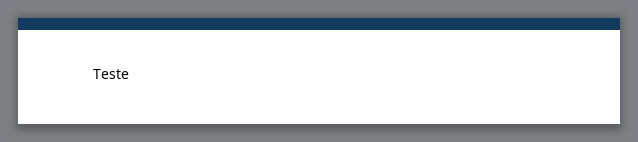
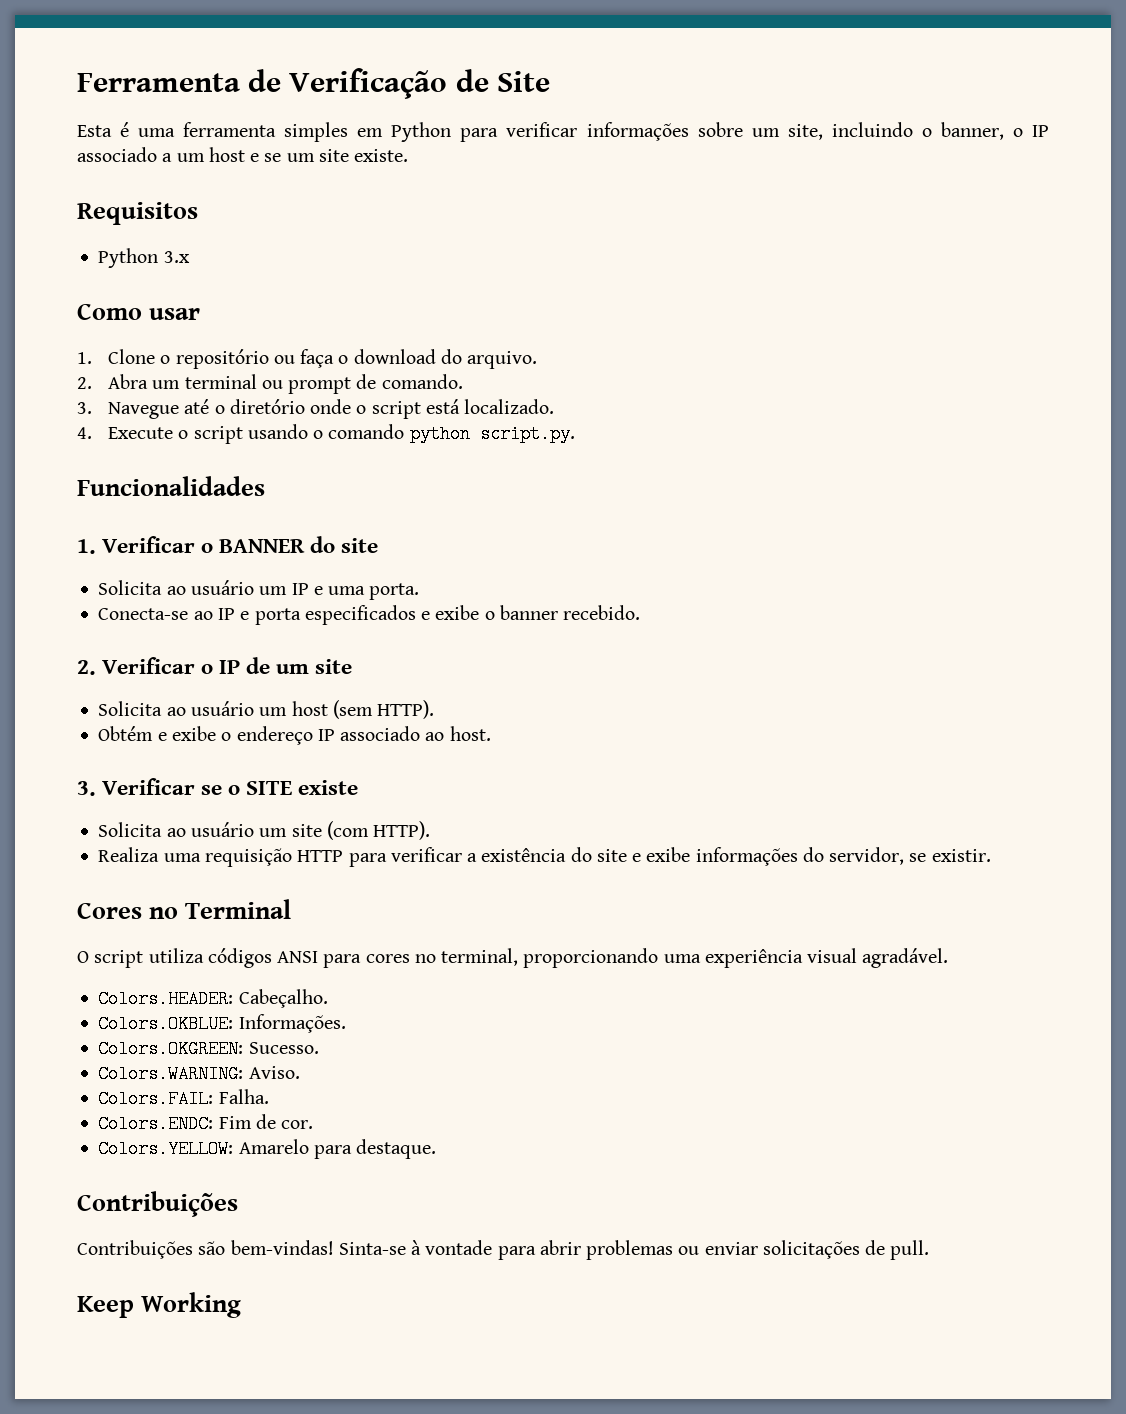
- Teste
+ Ferramenta de Verificação de Site
+ Esta é uma ferramenta simples em Python para verificar informações sobre um site, incluindo o banner, o IP associado a um host e se um site existe.
+ Requisitos
+ Python 3.x
+ Como usar
+ 1. Clone o repositório ou faça o download do arquivo.
+ 2. Abra um terminal ou prompt de comando.
+ 3. Navegue até o diretório onde o script está localizado.
+ 4. Execute o script usando o comando python script.py.
+ Funcionalidades
+ 1. Verificar o BANNER do site
+ Solicita ao usuário um IP e uma porta.
+ Conecta-se ao IP e porta especificados e exibe o banner recebido.
+ 2. Verificar o IP de um site
+ Solicita ao usuário um host (sem HTTP).
+ Obtém e exibe o endereço IP associado ao host.
+ 3. Verificar se o SITE existe
+ Solicita ao usuário um site (com HTTP).
+ Realiza uma requisição HTTP para verificar a existência do site e exibe informações do servidor, se existir.
+ Cores no Terminal
+ O script utiliza códigos ANSI para cores no terminal, proporcionando uma experiência visual agradável.
+ Colors.HEADER: Cabeçalho.
+ Colors.OKBLUE: Informações.
+ Colors.OKGREEN: Sucesso.
+ Colors.WARNING: Aviso.
+ Colors.FAIL: Falha.
+ Colors.ENDC: Fim de cor.
+ Colors.YELLOW: Amarelo para destaque.
+ Contribuições
+ Contribuições são bem-vindas! Sinta-se à vontade para abrir problemas ou enviar solicitações de pull.
+ Keep Working

